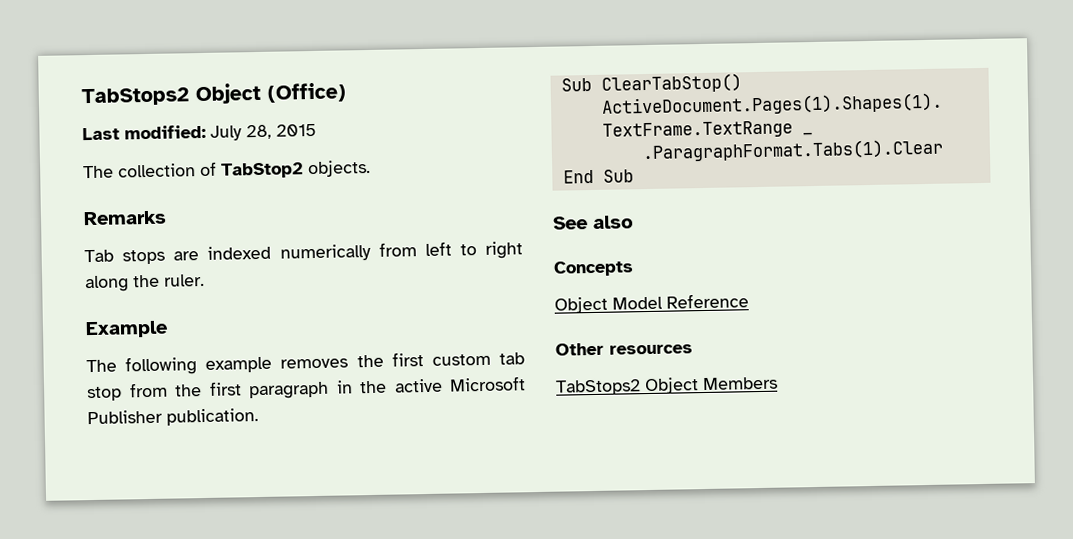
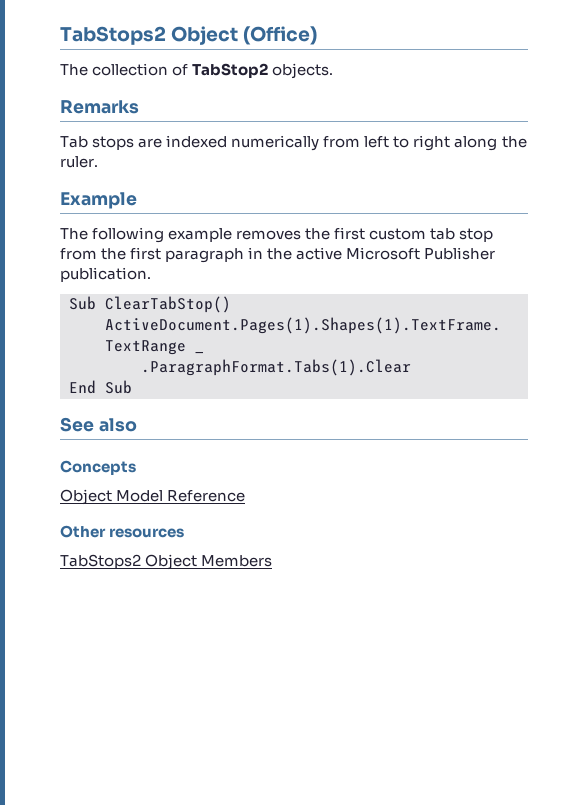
- Last modified: July 28, 2015

